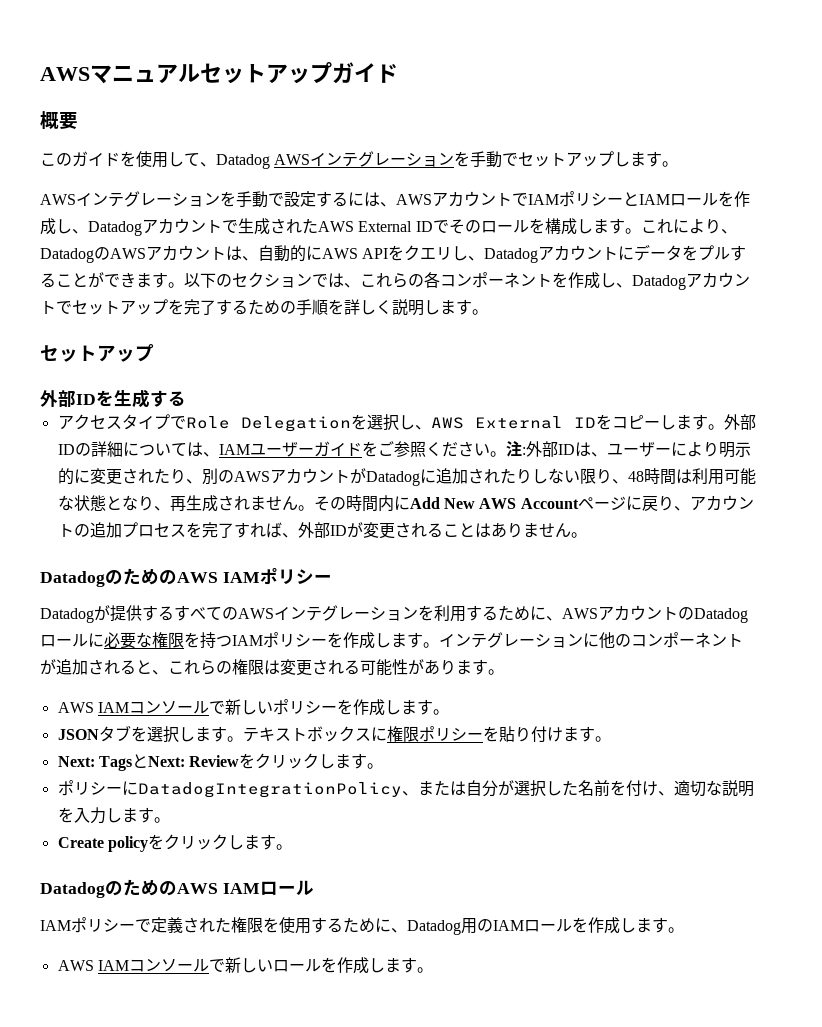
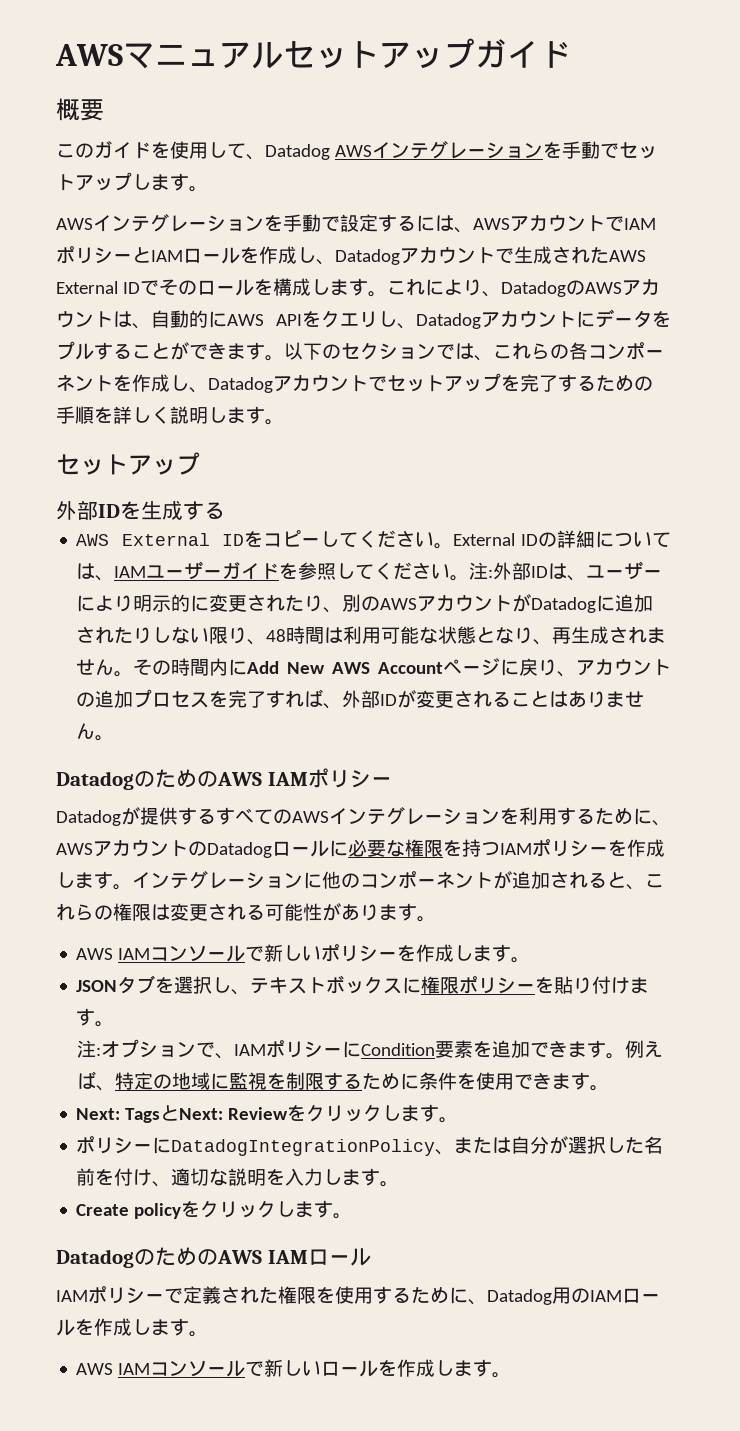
- アクセスタイプでRole Delegationを選択し、AWS External IDをコピーします。外部IDの詳細については、IAMユーザーガイドをご参照ください。
+ AWS External IDをコピーしてください。External IDの詳細については、IAMユーザーガイドを参照してください。
- JSONタブを選択します。テキストボックスに権限ポリシーを貼り付けます。
+ JSONタブを選択し、テキストボックスに権限ポリシーを貼り付けます。
+ 注:オプションで、IAMポリシーにCondition要素を追加できます。例えば、特定の地域に監視を制限するために条件を使用できます。

